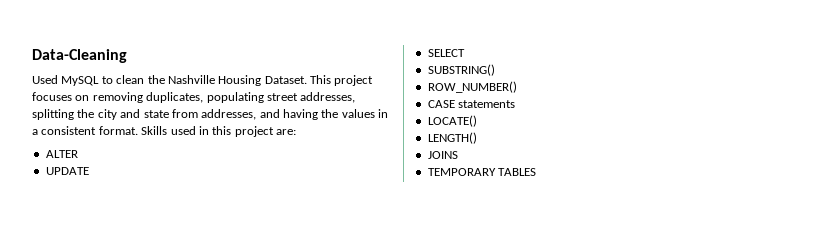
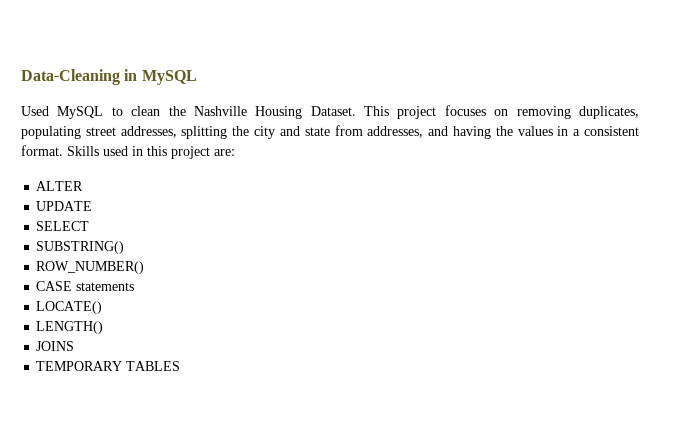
- Data-Cleaning
+ Data-Cleaning in MySQL

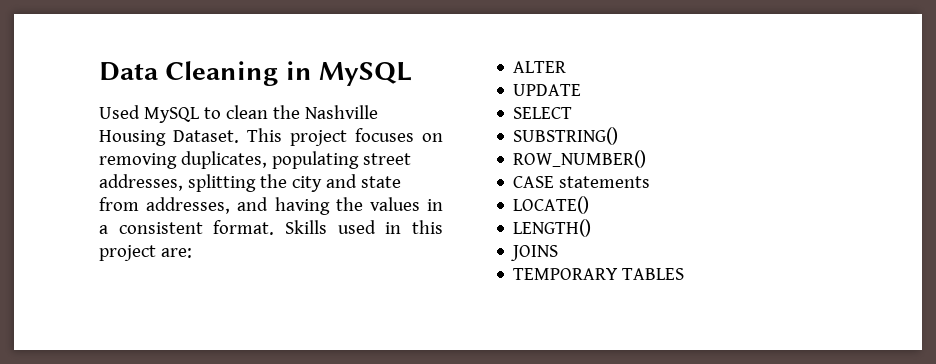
- Data-Cleaning in MySQL
+ Data Cleaning in MySQL

